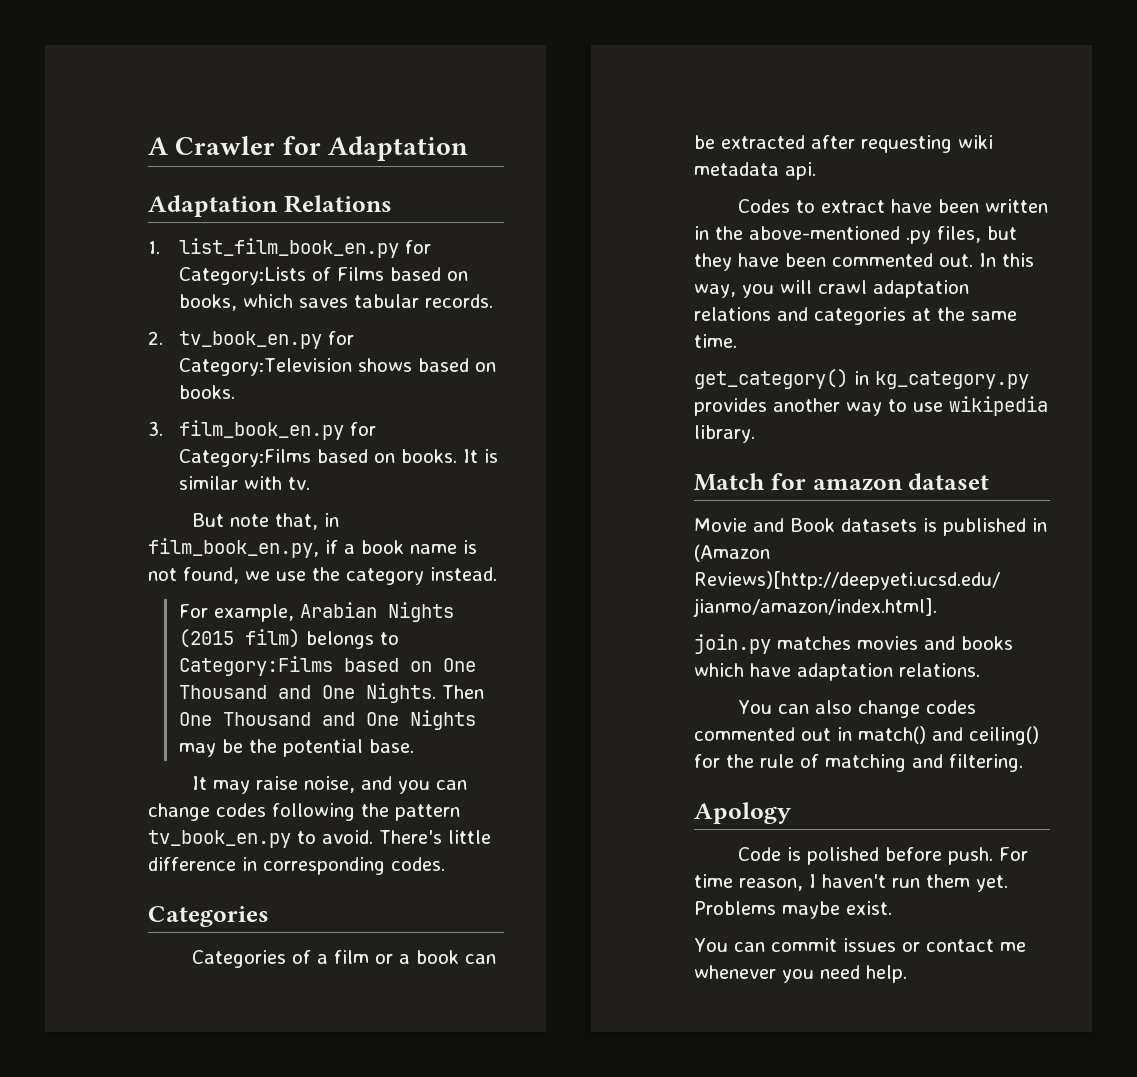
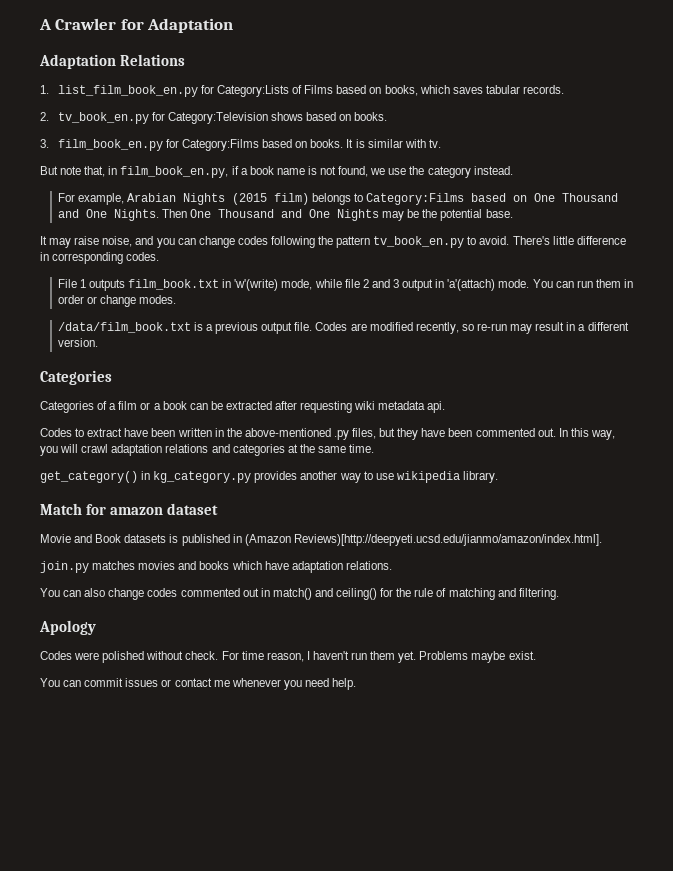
+ File 1 outputs film_book.txt in 'w'(write) mode, while file 2 and 3 output in 'a'(attach) mode. You can run them in order or change modes.
+ /data/film_book.txt is a previous output file. Codes are modified recently, so re-run may result in a different version.
- Code is polished before push.
+ Codes were polished without check.

